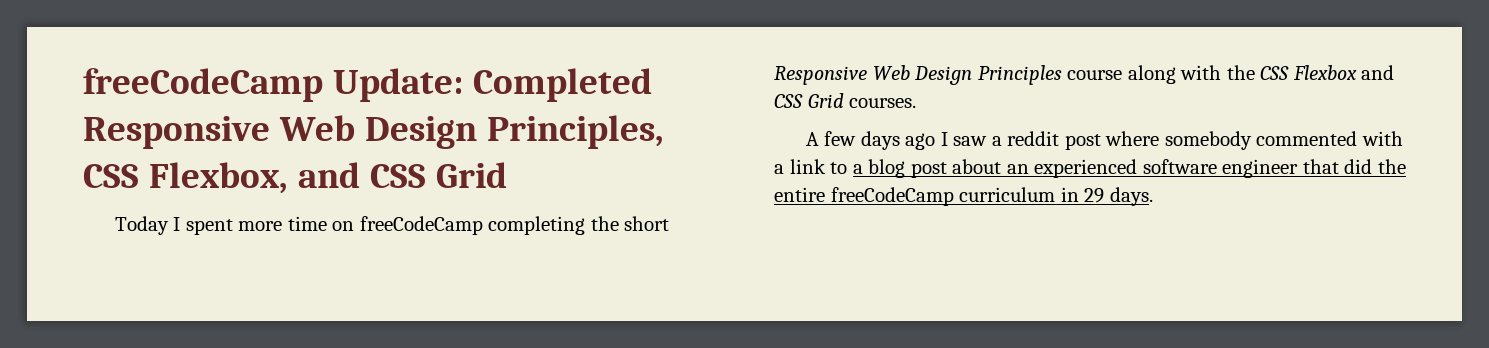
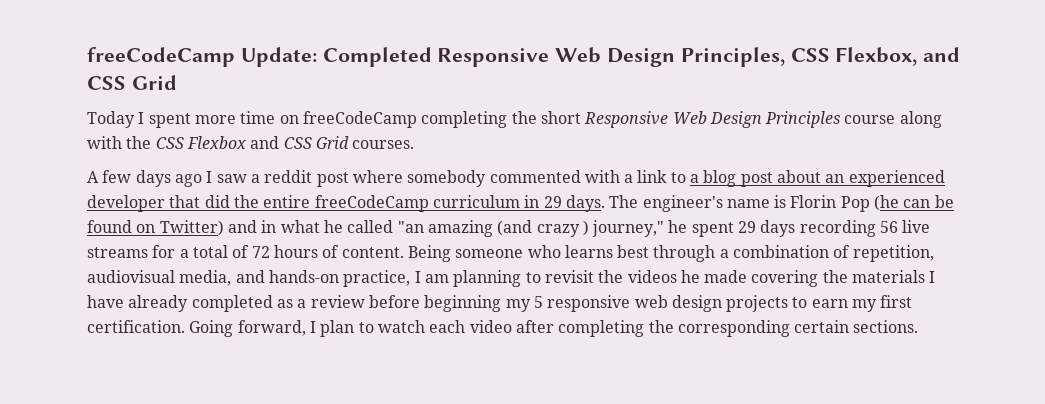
- A few days ago I saw a reddit post where somebody commented with a link to a blog post about an experienced software engineer that did the entire freeCodeCamp curriculum in 29 days.
+ A few days ago I saw a reddit post where somebody commented with a link to a blog post about an experienced developer that did the entire freeCodeCamp curriculum in 29 days.
+ The engineer's name is Florin Pop (he can be found on Twitter) and in what he called "an amazing (and crazy ) journey," he spent 29 days recording 56 live streams for a total of 72 hours of content. Being someone who learns best through a combination of repetition, audiovisual media, and hands-on practice, I am planning to revisit the videos he made covering the materials I have already completed as a review before beginning my 5 responsive web design projects to earn my first certification. Going forward, I plan to watch each video after completing the corresponding certain sections.

